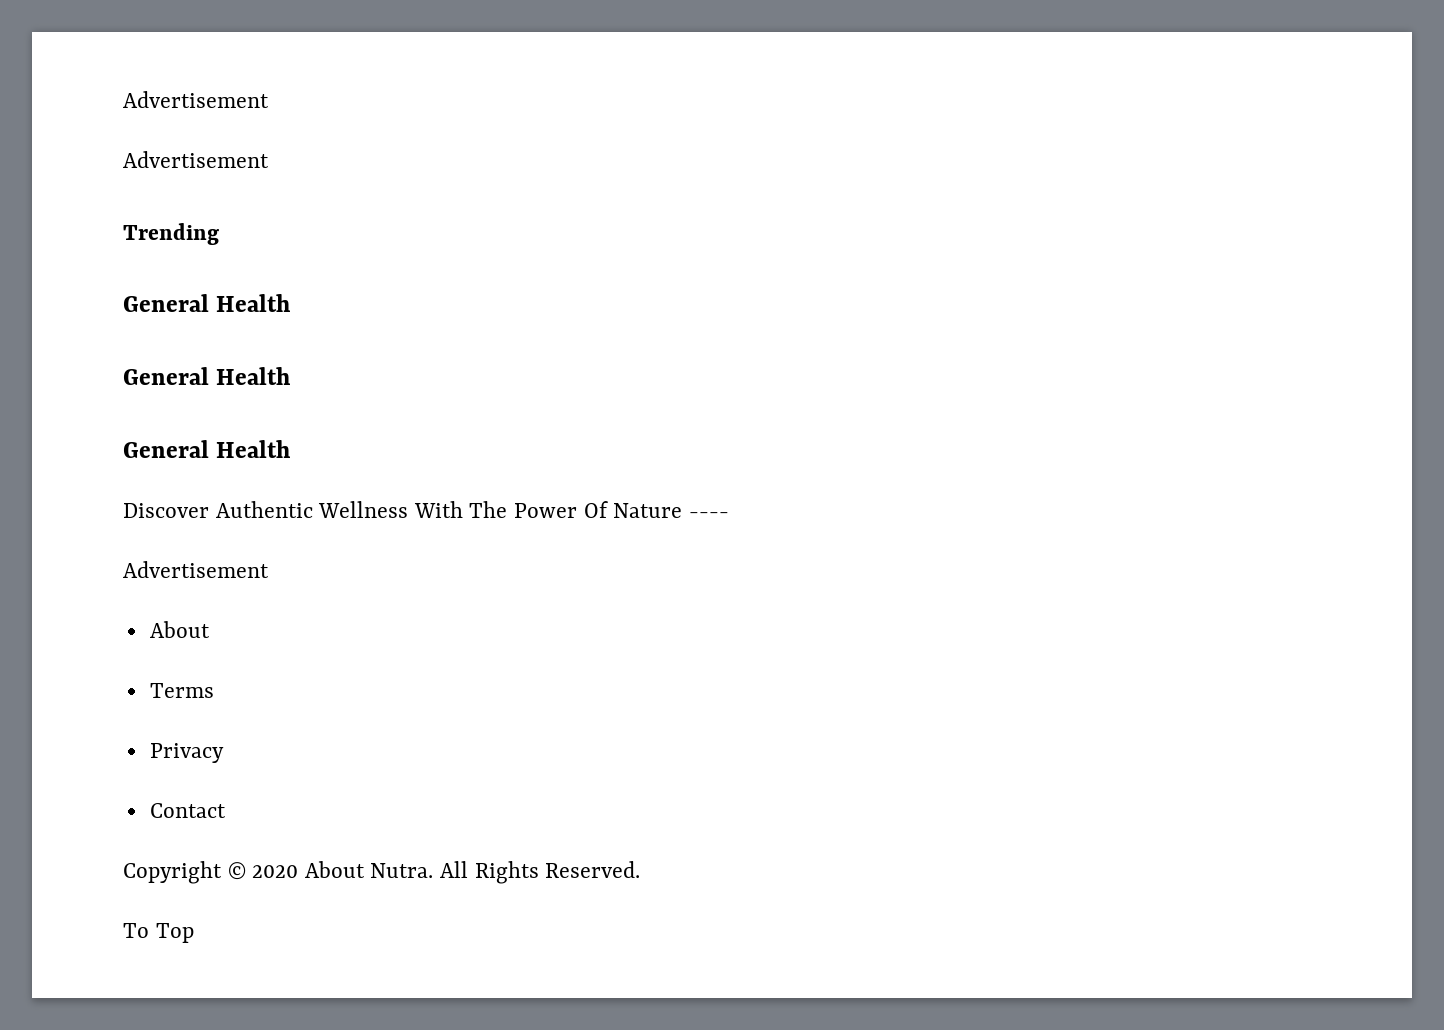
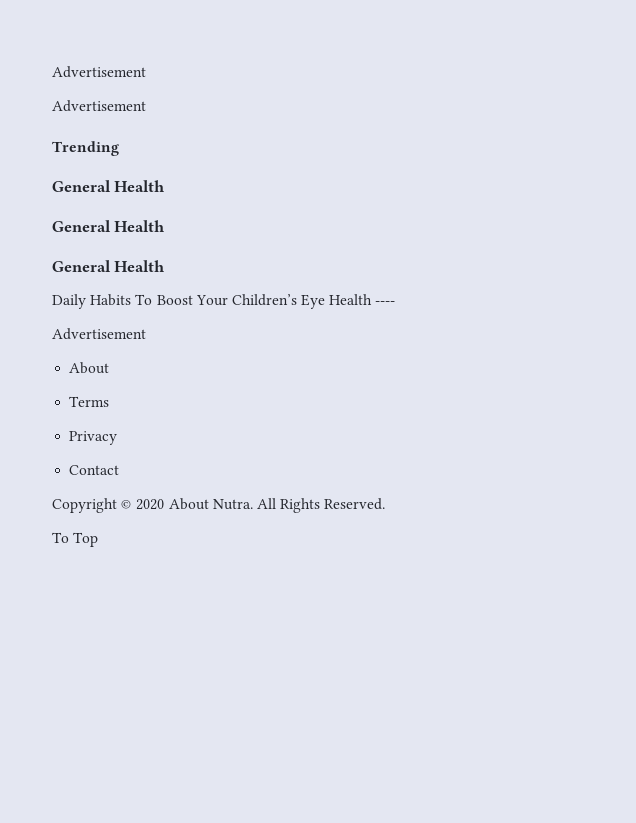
- Discover Authentic Wellness With The Power Of Nature ----
+ Daily Habits To Boost Your Children’s Eye Health ----

